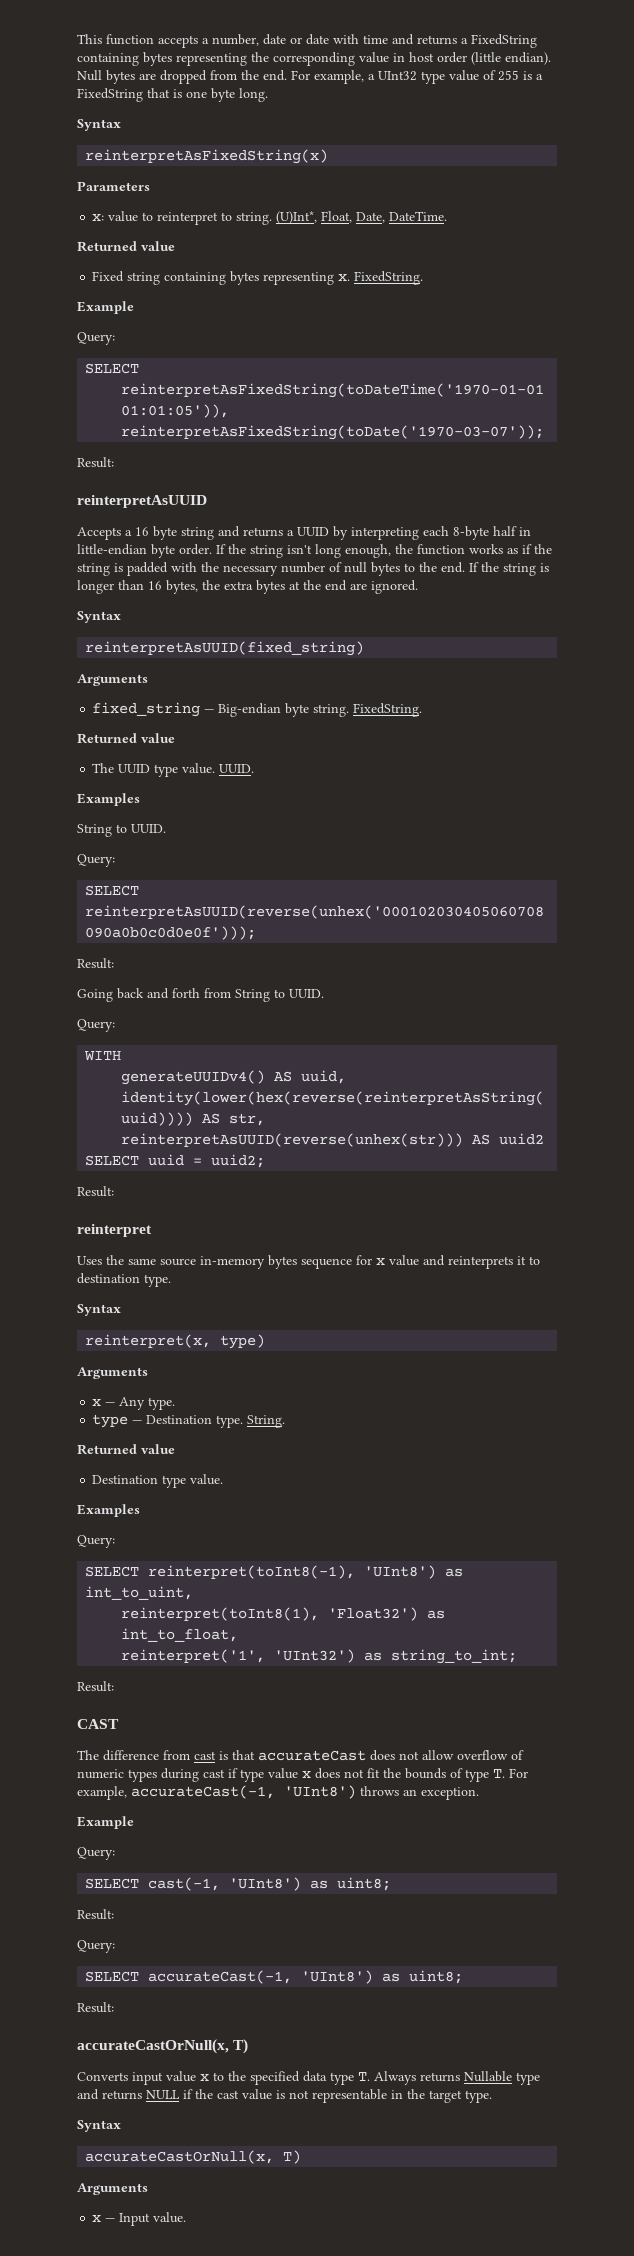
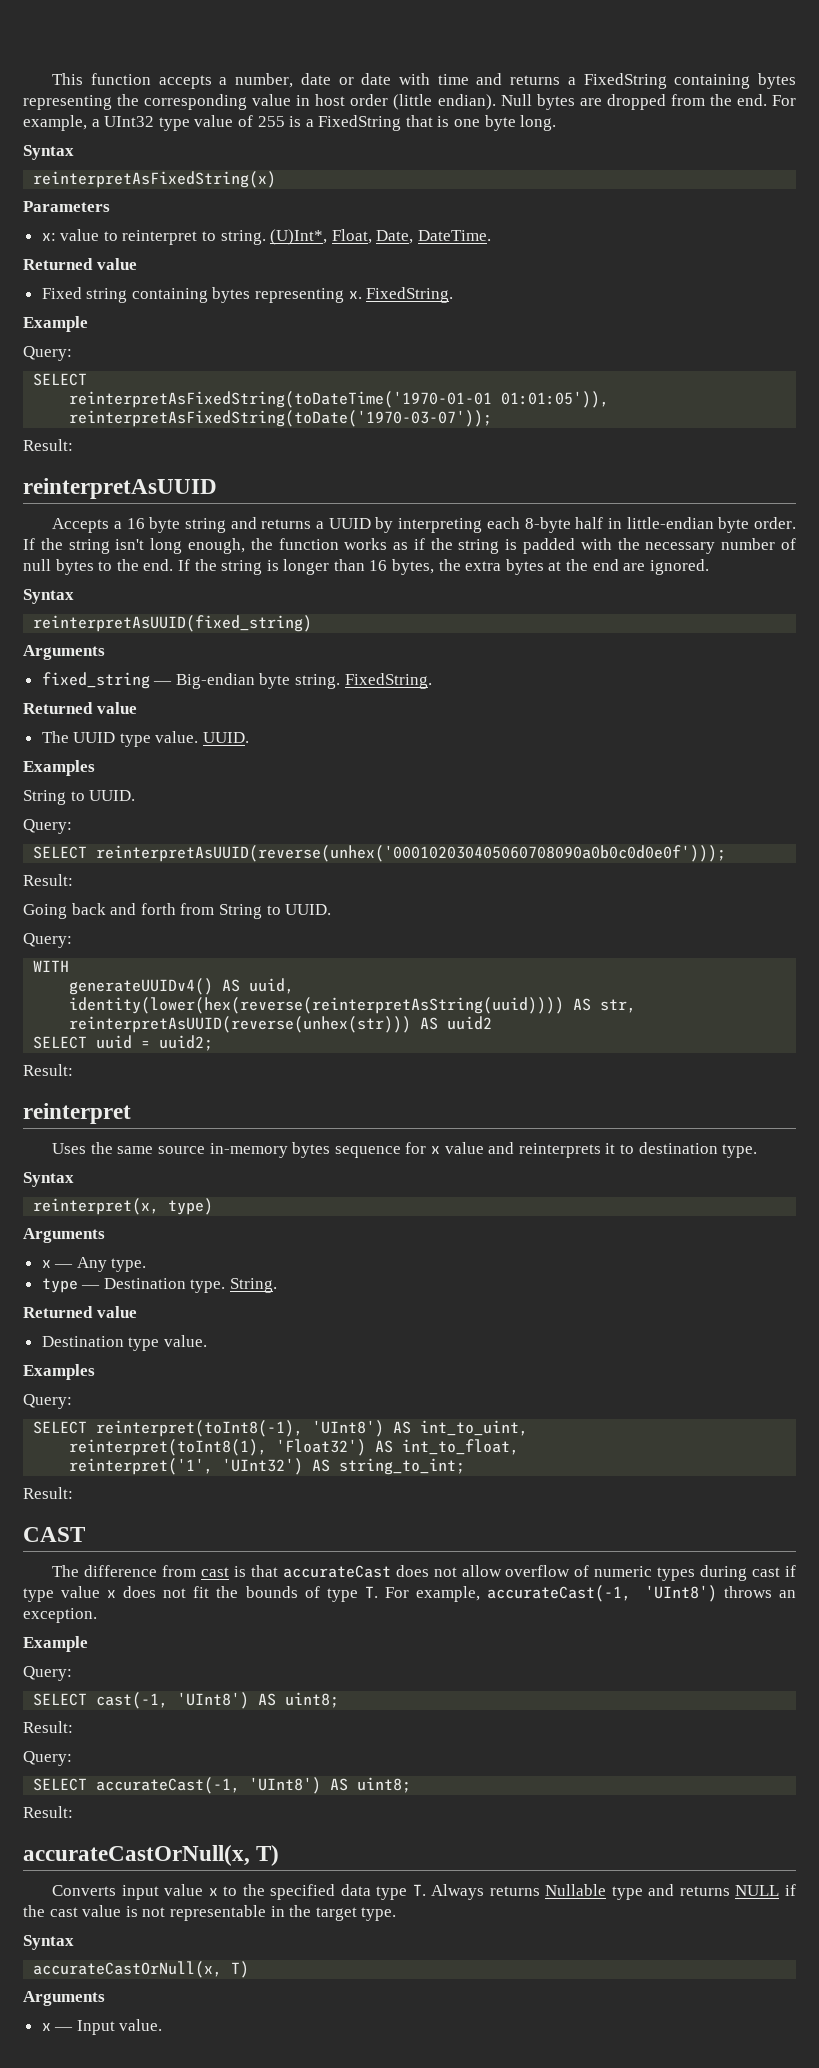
- SELECT reinterpret(toInt8(-1), 'UInt8') as int_to_uint,
+ SELECT reinterpret(toInt8(-1), 'UInt8') AS int_to_uint,
- reinterpret(toInt8(1), 'Float32') as int_to_float,
+ reinterpret(toInt8(1), 'Float32') AS int_to_float,
- reinterpret('1', 'UInt32') as string_to_int;
+ reinterpret('1', 'UInt32') AS string_to_int;
- SELECT cast(-1, 'UInt8') as uint8;
+ SELECT cast(-1, 'UInt8') AS uint8;
- SELECT accurateCast(-1, 'UInt8') as uint8;
+ SELECT accurateCast(-1, 'UInt8') AS uint8;

